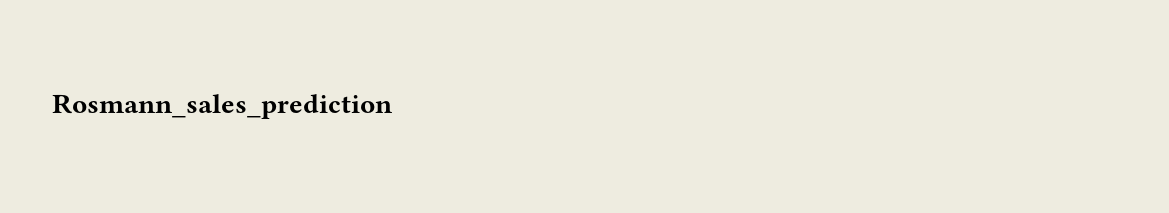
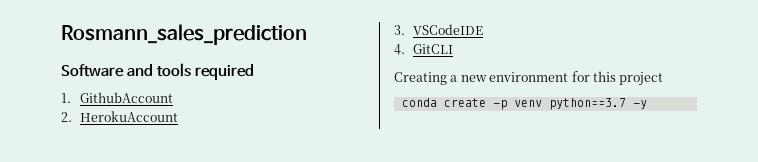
+ Software and tools required
+ 1. GithubAccount
+ 2. HerokuAccount
+ 3. VSCodeIDE
+ 4. GitCLI
+ Creating a new environment for this project
+ conda create -p venv python==3.7 -y

